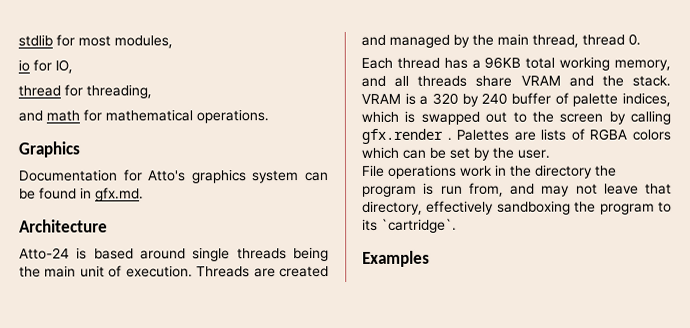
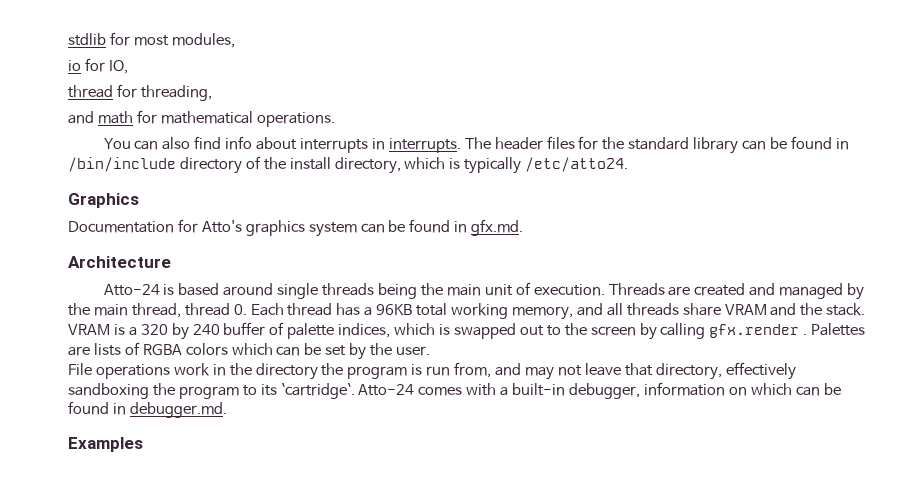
+ You can also find info about interrupts in interrupts. The header files for the standard library can be found in /bin/include directory of the install directory, which is typically /etc/atto24.
- Threads are created and managed by the main thread, thread 0.
- Each thread has a 96KB total working memory, and all threads share VRAM and the stack.
+ Threads are created and managed by the main thread, thread 0. Each thread has a 96KB total working memory, and all threads share VRAM and the stack.
+ Atto-24 comes with a built-in debugger, information on which can be found in debugger.md.

